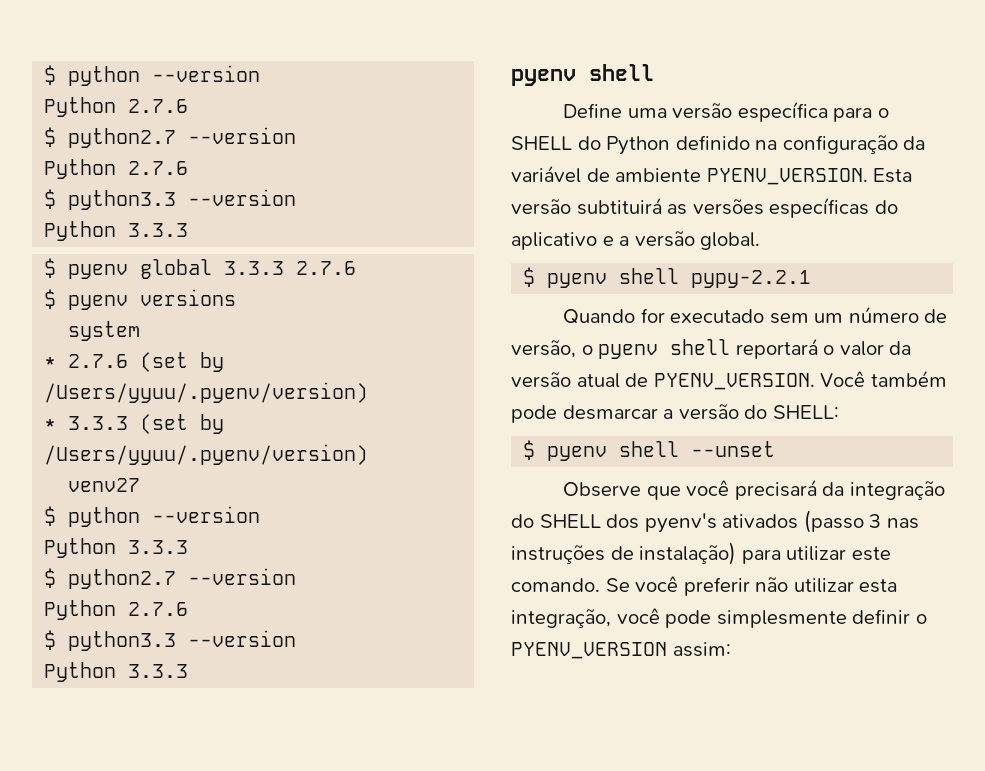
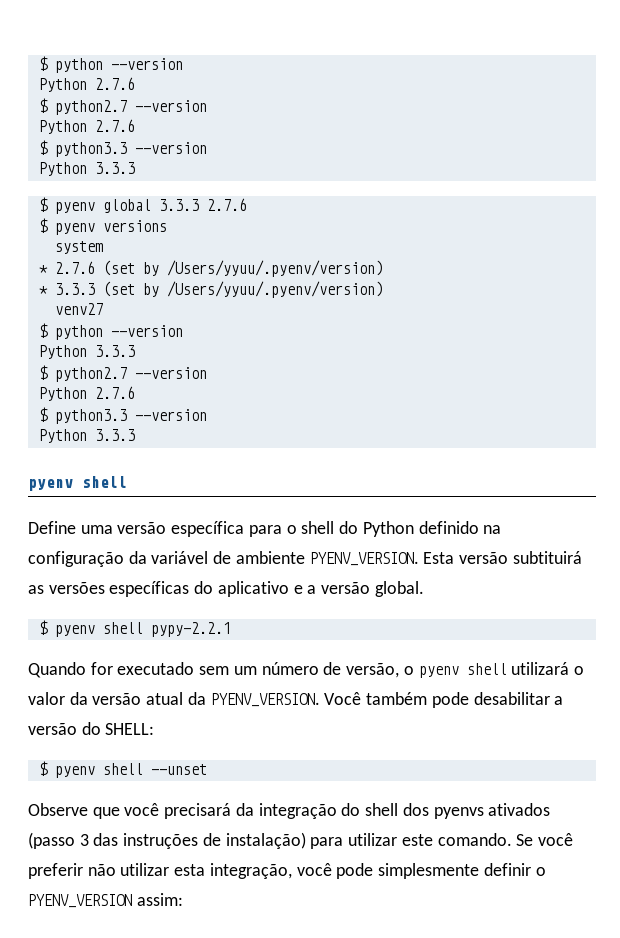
- Define uma versão específica para o SHELL do Python definido na configuração da variável de ambiente PYENV_VERSION.
+ Define uma versão específica para o shell do Python definido na configuração da variável de ambiente PYENV_VERSION.
- Quando for executado sem um número de versão, o pyenv shell reportará o valor da versão atual de PYENV_VERSION.
+ Quando for executado sem um número de versão, o pyenv shell utilizará o valor da versão atual da PYENV_VERSION.
- Você também pode desmarcar a versão do SHELL:
+ Você também pode desabilitar a versão do SHELL:
- Observe que você precisará da integração do SHELL dos pyenv's ativados (passo 3 nas instruções de instalação) para utilizar este comando.
+ Observe que você precisará da integração do shell dos pyenvs ativados (passo 3 das instruções de instalação) para utilizar este comando.

